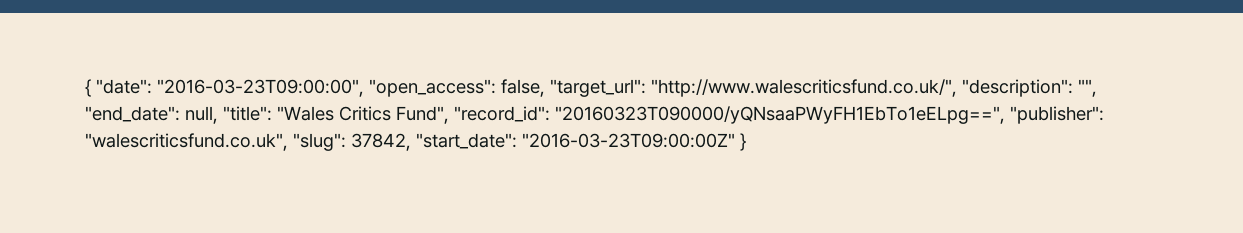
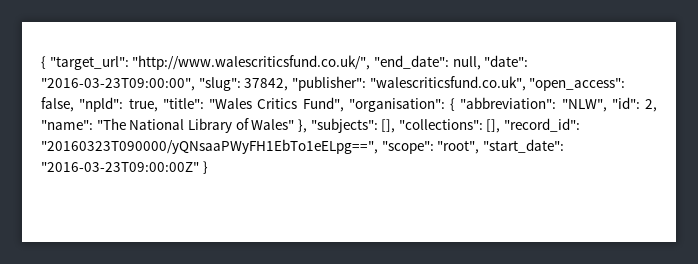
- { "date": "2016-03-23T09:00:00", "open_access": false, "target_url": "http://www.walescriticsfund.co.uk/", "description": "", "end_date": null, "title": "Wales Critics Fund", "record_id": "20160323T090000/yQNsaaPWyFH1EbTo1eELpg==", "publisher": "walescriticsfund.co.uk", "slug": 37842, "start_date": "2016-03-23T09:00:00Z" }
+ { "target_url": "http://www.walescriticsfund.co.uk/", "end_date": null, "date": "2016-03-23T09:00:00", "slug": 37842, "publisher": "walescriticsfund.co.uk", "open_access": false, "npld": true, "title": "Wales Critics Fund", "organisation": { "abbreviation": "NLW", "id": 2, "name": "The National Library of Wales" }, "subjects": [], "collections": [], "record_id": "20160323T090000/yQNsaaPWyFH1EbTo1eELpg==", "scope": "root", "start_date": "2016-03-23T09:00:00Z" }

